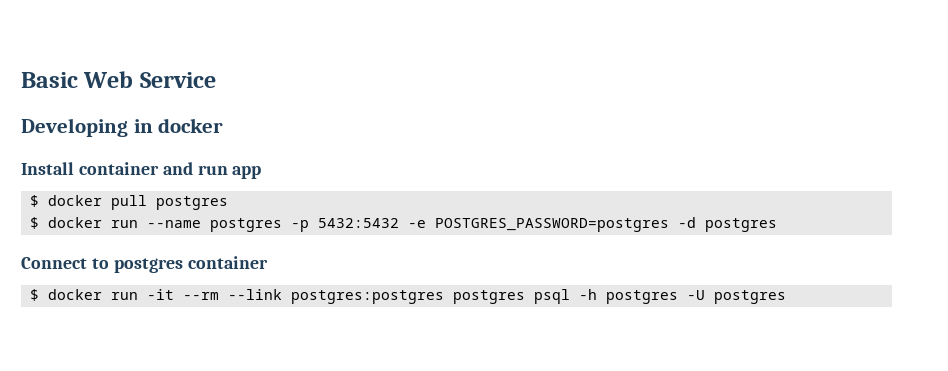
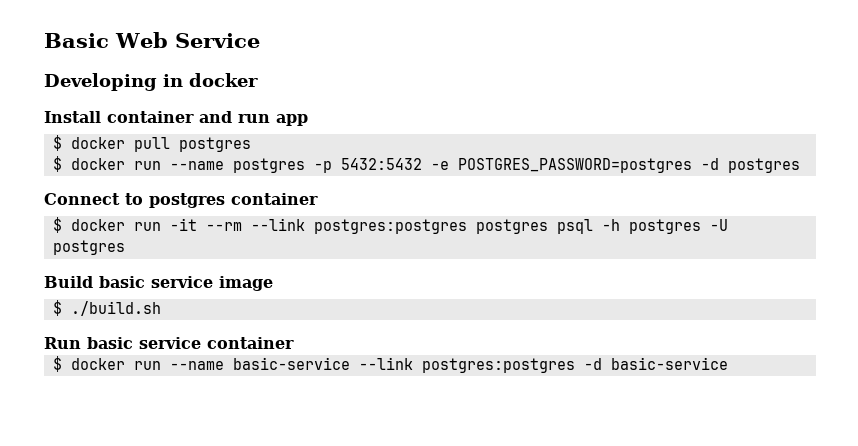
+ Build basic service image
+ $ ./build.sh
+ Run basic service container
+ $ docker run --name basic-service --link postgres:postgres -d basic-service

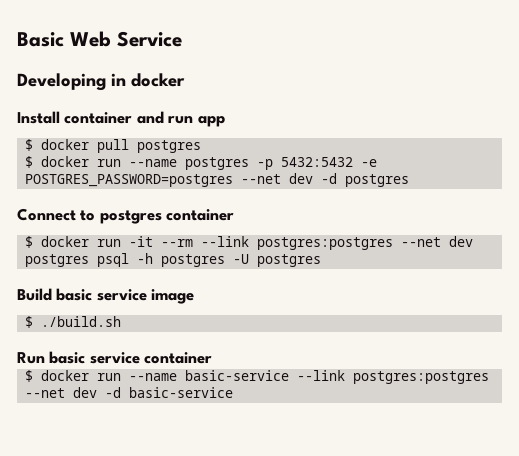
- $ docker run --name postgres -p 5432:5432 -e POSTGRES_PASSWORD=postgres -d postgres
+ $ docker run --name postgres -p 5432:5432 -e POSTGRES_PASSWORD=postgres --net dev -d postgres
- $ docker run -it --rm --link postgres:postgres postgres psql -h postgres -U postgres
+ $ docker run -it --rm --link postgres:postgres --net dev postgres psql -h postgres -U postgres
- $ docker run --name basic-service --link postgres:postgres -d basic-service
+ $ docker run --name basic-service --link postgres:postgres --net dev -d basic-service

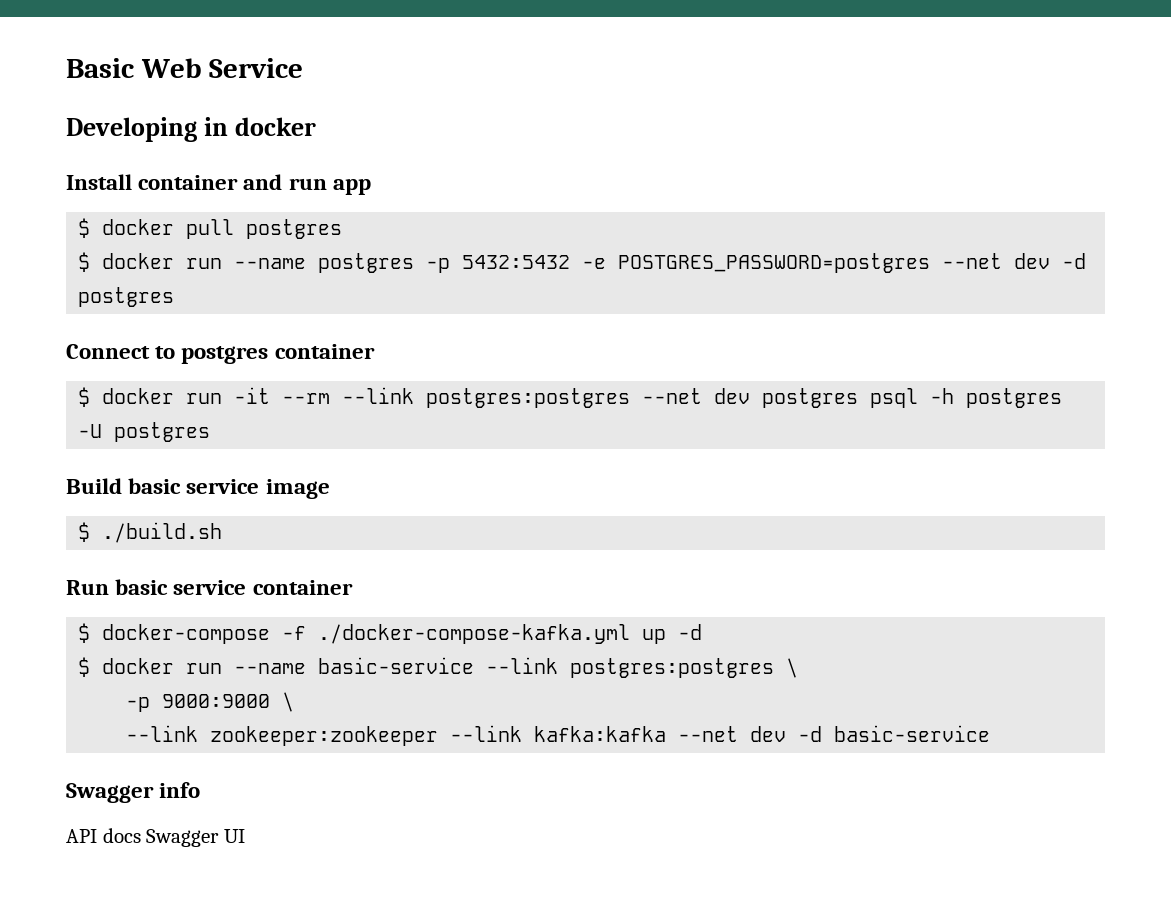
+ $ docker-compose -f ./docker-compose-kafka.yml up -d
- $ docker run --name basic-service --link postgres:postgres --net dev -d basic-service
+ $ docker run --name basic-service --link postgres:postgres \
+ -p 9000:9000 \
+ --link zookeeper:zookeeper --link kafka:kafka --net dev -d basic-service
+ Swagger info
+ API docs Swagger UI

